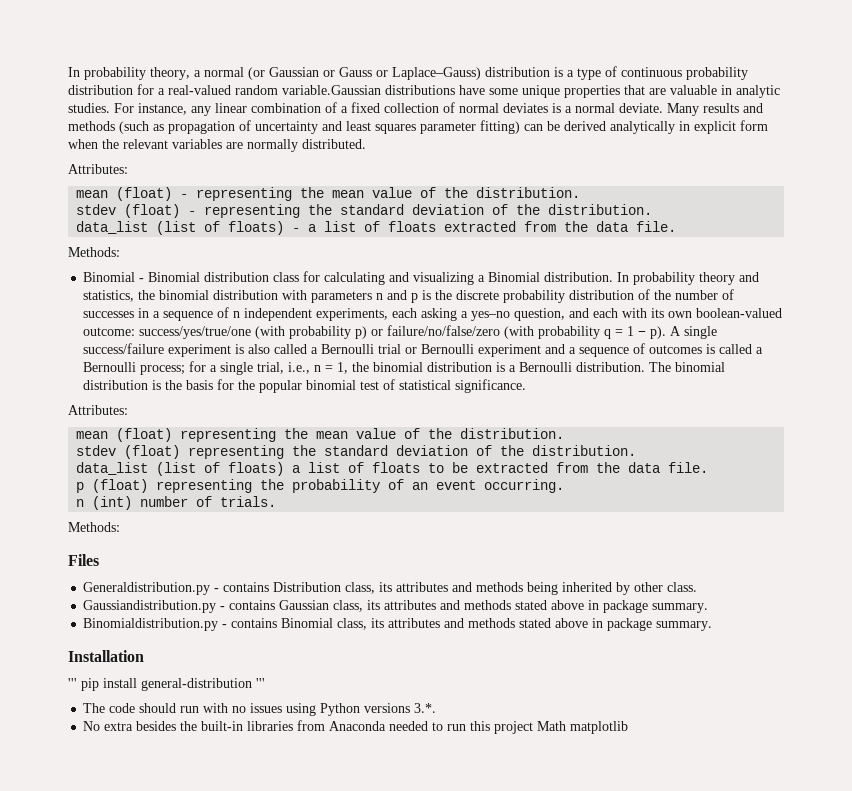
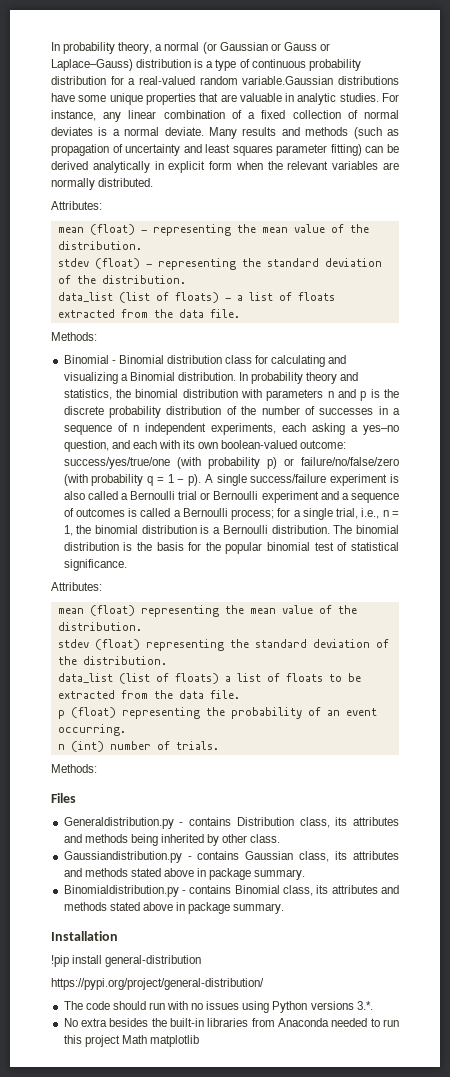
- ''' pip install general-distribution '''
+ !pip install general-distribution
+ https://pypi.org/project/general-distribution/

